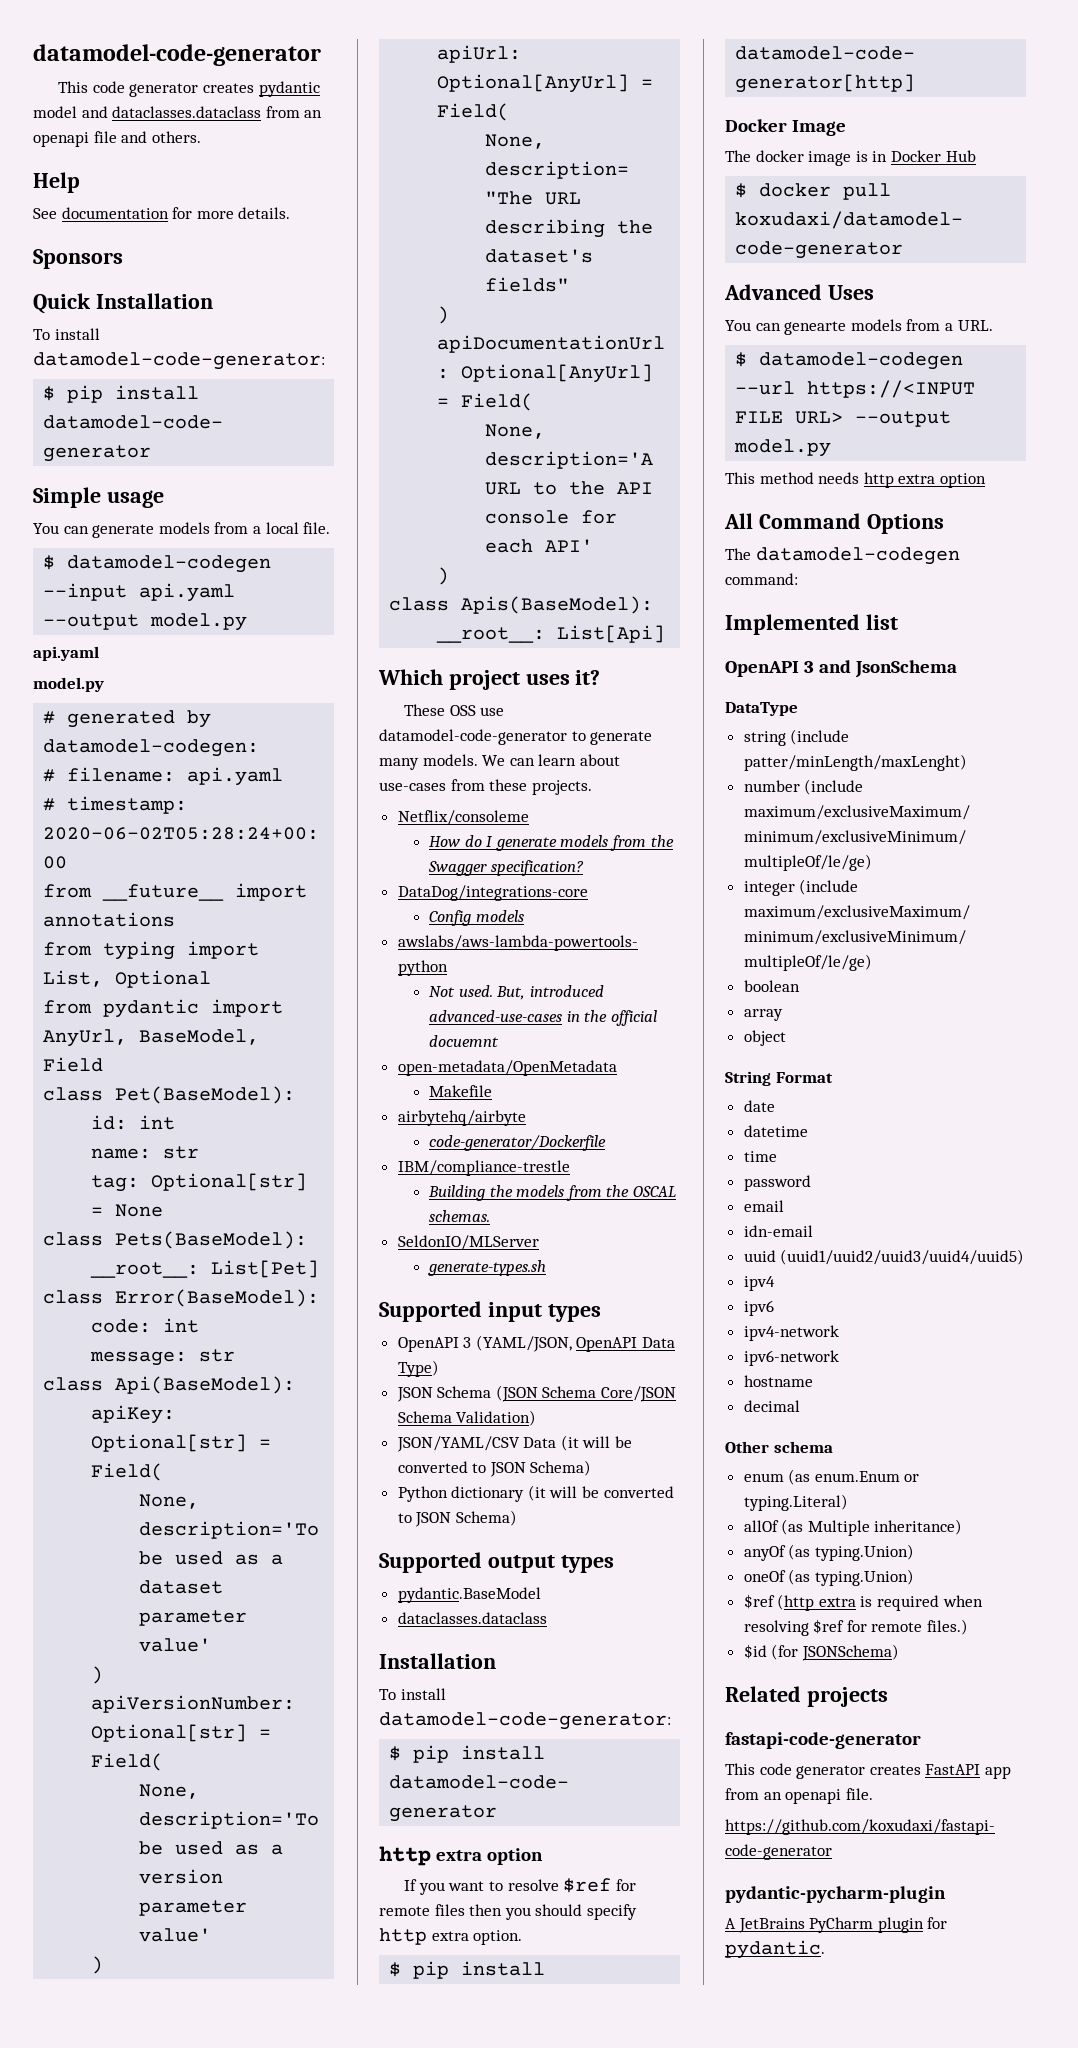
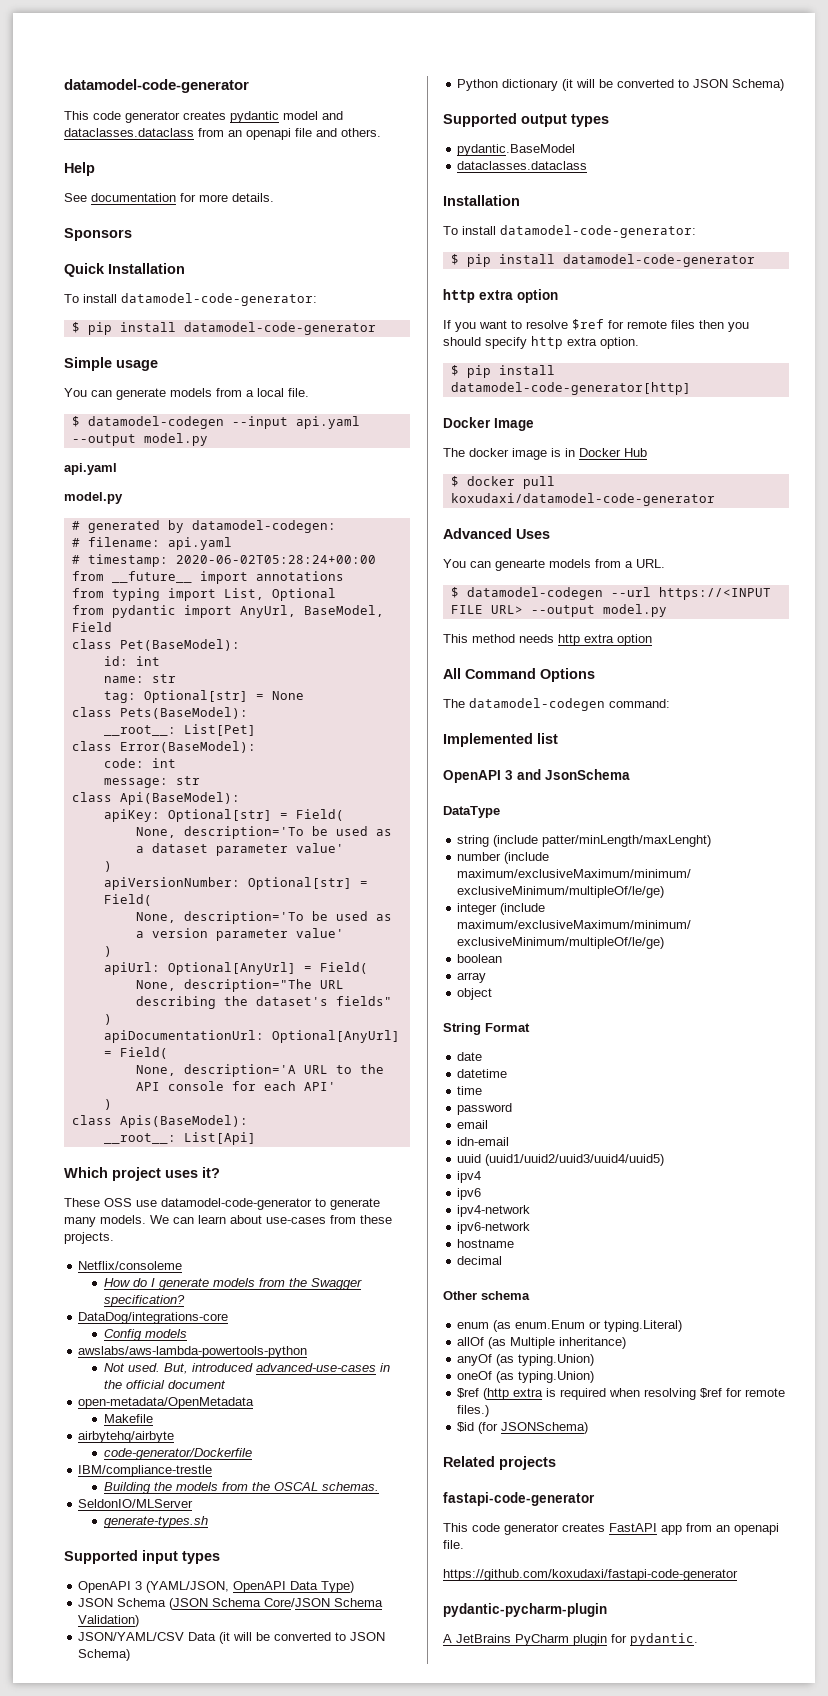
- But, introduced advanced-use-cases in the official docuemnt
+ But, introduced advanced-use-cases in the official document

